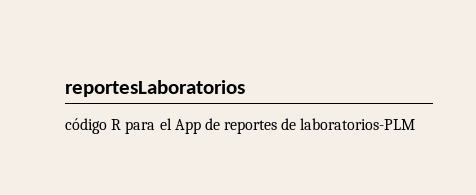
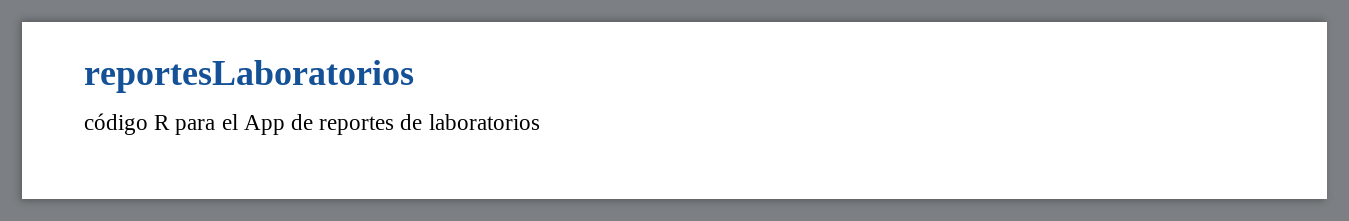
- código R para el App de reportes de laboratorios-PLM
+ código R para el App de reportes de laboratorios

